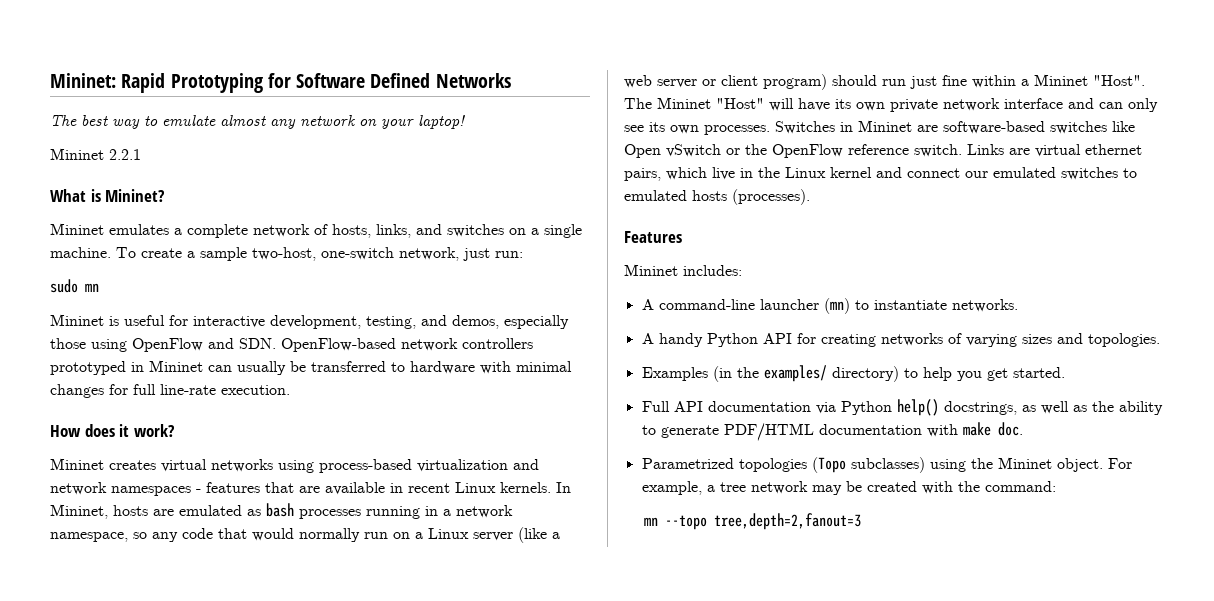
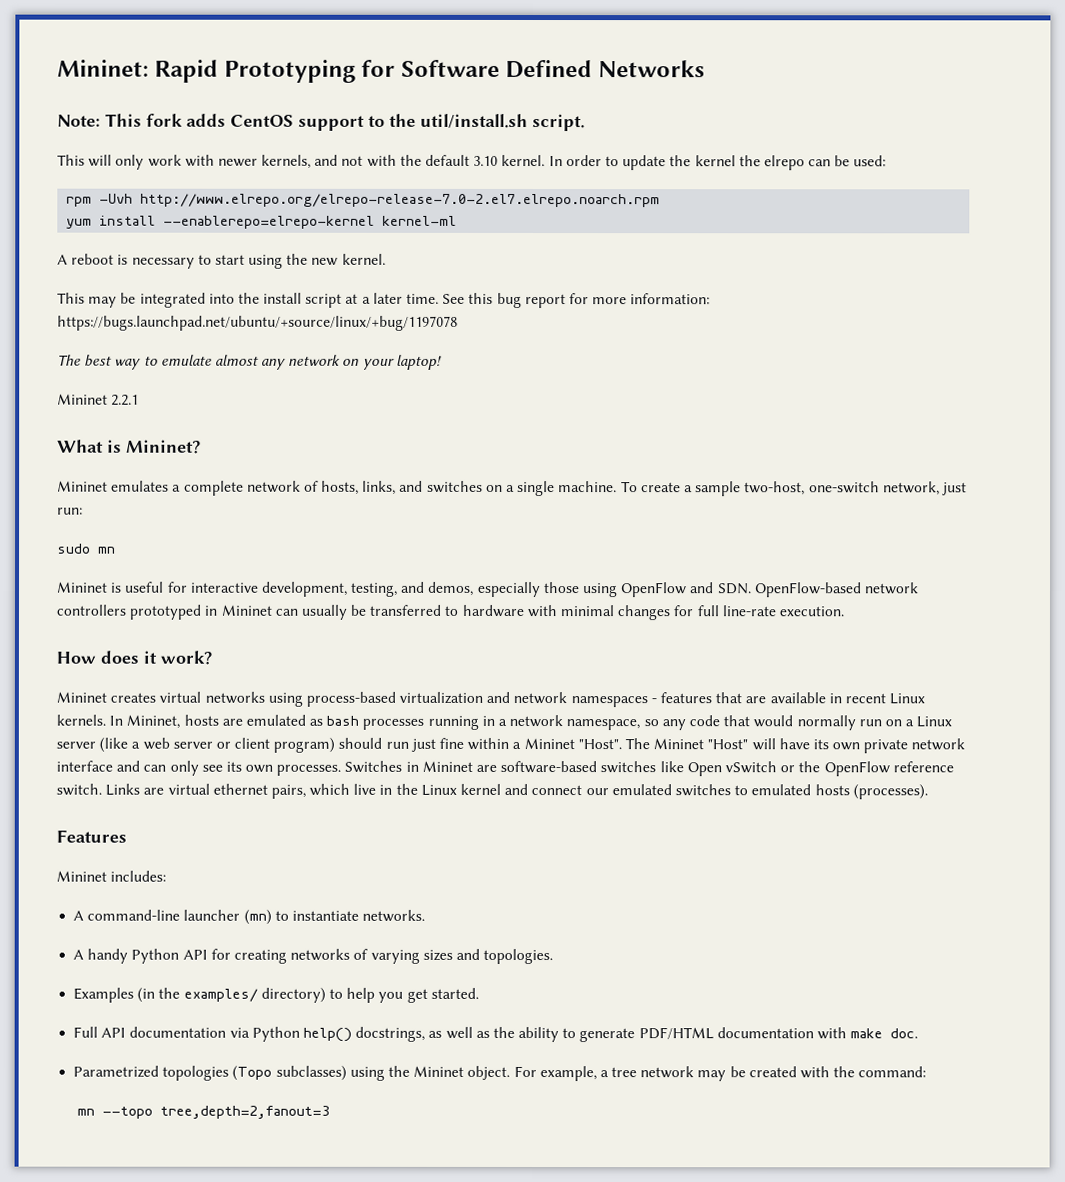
+ Note: This fork adds CentOS support to the util/install.sh script.
+ This will only work with newer kernels, and not with the default 3.10 kernel. In order to update the kernel the elrepo can be used:
+ rpm -Uvh http://www.elrepo.org/elrepo-release-7.0-2.el7.elrepo.noarch.rpm
+ yum install --enablerepo=elrepo-kernel kernel-ml
+ A reboot is necessary to start using the new kernel.
+ This may be integrated into the install script at a later time. See this bug report for more information: https://bugs.launchpad.net/ubuntu/+source/linux/+bug/1197078

